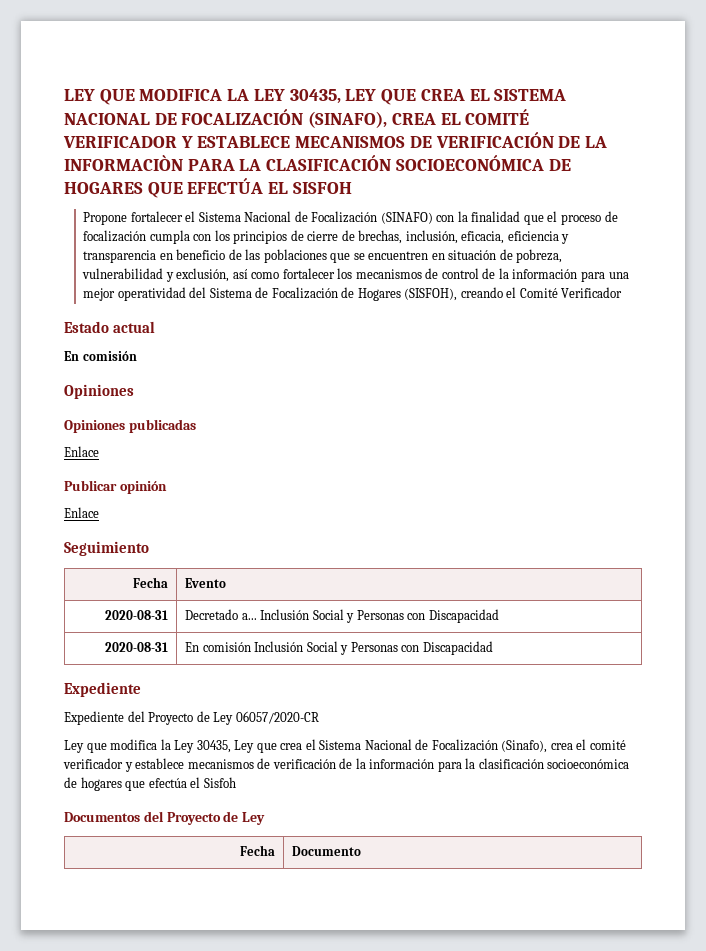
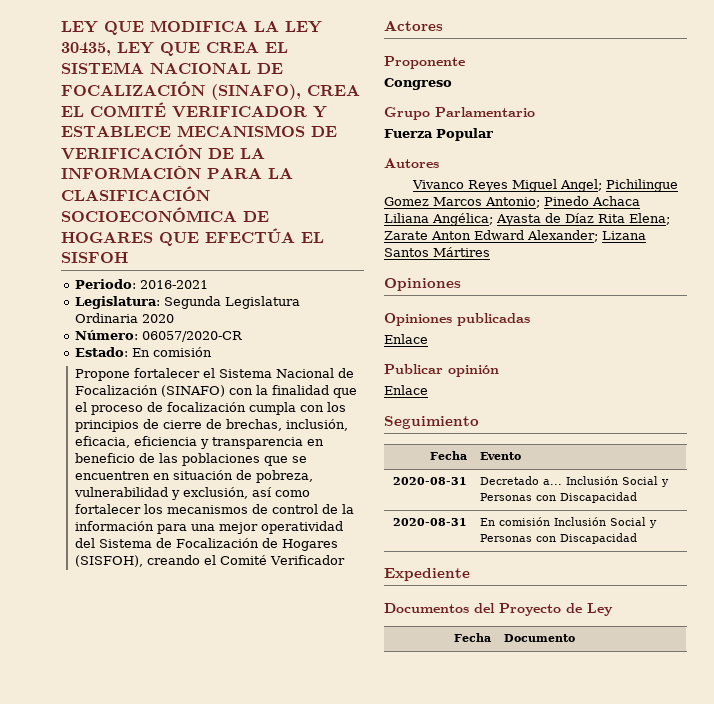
+ Periodo: 2016-2021
+ Legislatura: Segunda Legislatura Ordinaria 2020
+ Número: 06057/2020-CR
+ Estado: En comisión
- Estado actual
- En comisión
+ Actores
+ Proponente
+ Congreso
+ Grupo Parlamentario
+ Fuerza Popular
+ Autores
+ Vivanco Reyes Miguel Angel; Pichilingue Gomez Marcos Antonio; Pinedo Achaca Liliana Angélica; Ayasta de Díaz Rita Elena; Zarate Anton Edward Alexander; Lizana Santos Mártires
- Expediente del Proyecto de Ley 06057/2020-CR
- Ley que modifica la Ley 30435, Ley que crea el Sistema Nacional de Focalización (Sinafo), crea el comité verificador y establece mecanismos de verificación de la información para la clasificación socioeconómica de hogares que efectúa el Sisfoh

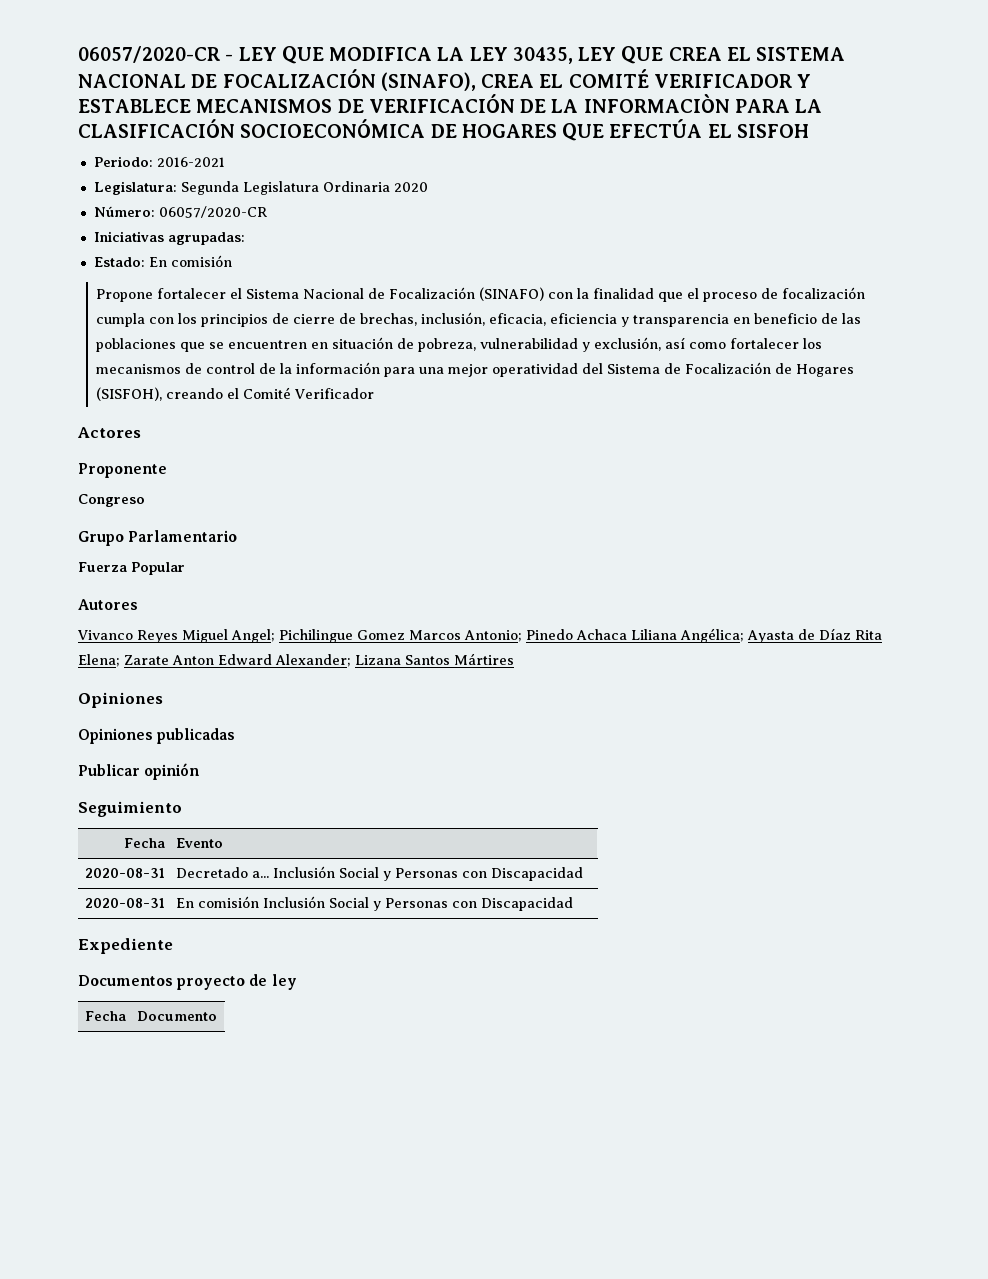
- LEY QUE MODIFICA LA LEY 30435, LEY QUE CREA EL SISTEMA NACIONAL DE FOCALIZACIÓN (SINAFO), CREA EL COMITÉ VERIFICADOR Y ESTABLECE MECANISMOS DE VERIFICACIÓN DE LA INFORMACIÒN PARA LA CLASIFICACIÓN SOCIOECONÓMICA DE HOGARES QUE EFECTÚA EL SISFOH
+ 06057/2020-CR - LEY QUE MODIFICA LA LEY 30435, LEY QUE CREA EL SISTEMA NACIONAL DE FOCALIZACIÓN (SINAFO), CREA EL COMITÉ VERIFICADOR Y ESTABLECE MECANISMOS DE VERIFICACIÓN DE LA INFORMACIÒN PARA LA CLASIFICACIÓN SOCIOECONÓMICA DE HOGARES QUE EFECTÚA EL SISFOH
+ Iniciativas agrupadas:
  Opiniones publicadas
- Enlace
  Publicar opinión
- Enlace
- Documentos del Proyecto de Ley
+ Documentos proyecto de ley

